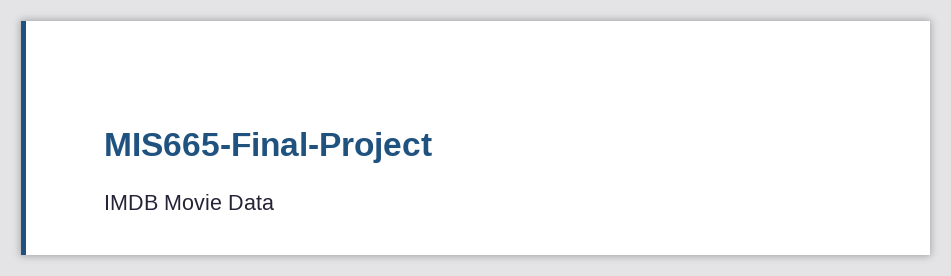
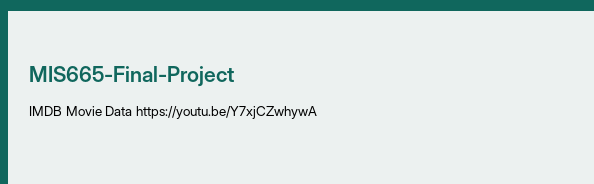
- IMDB Movie Data
+ IMDB Movie Data https://youtu.be/Y7xjCZwhywA

